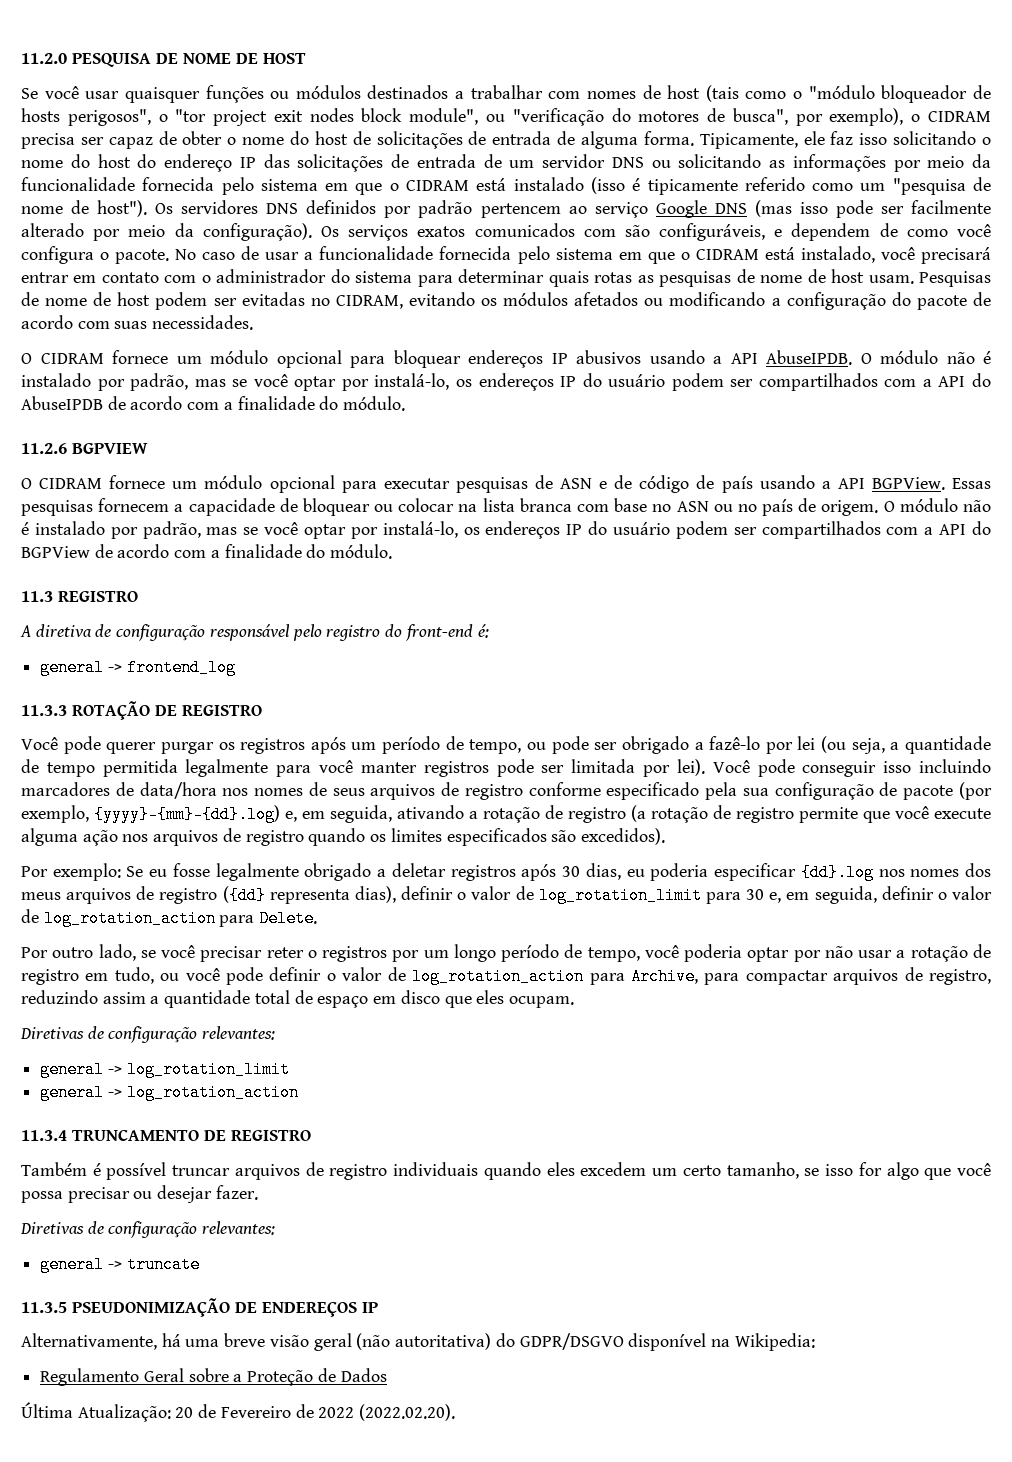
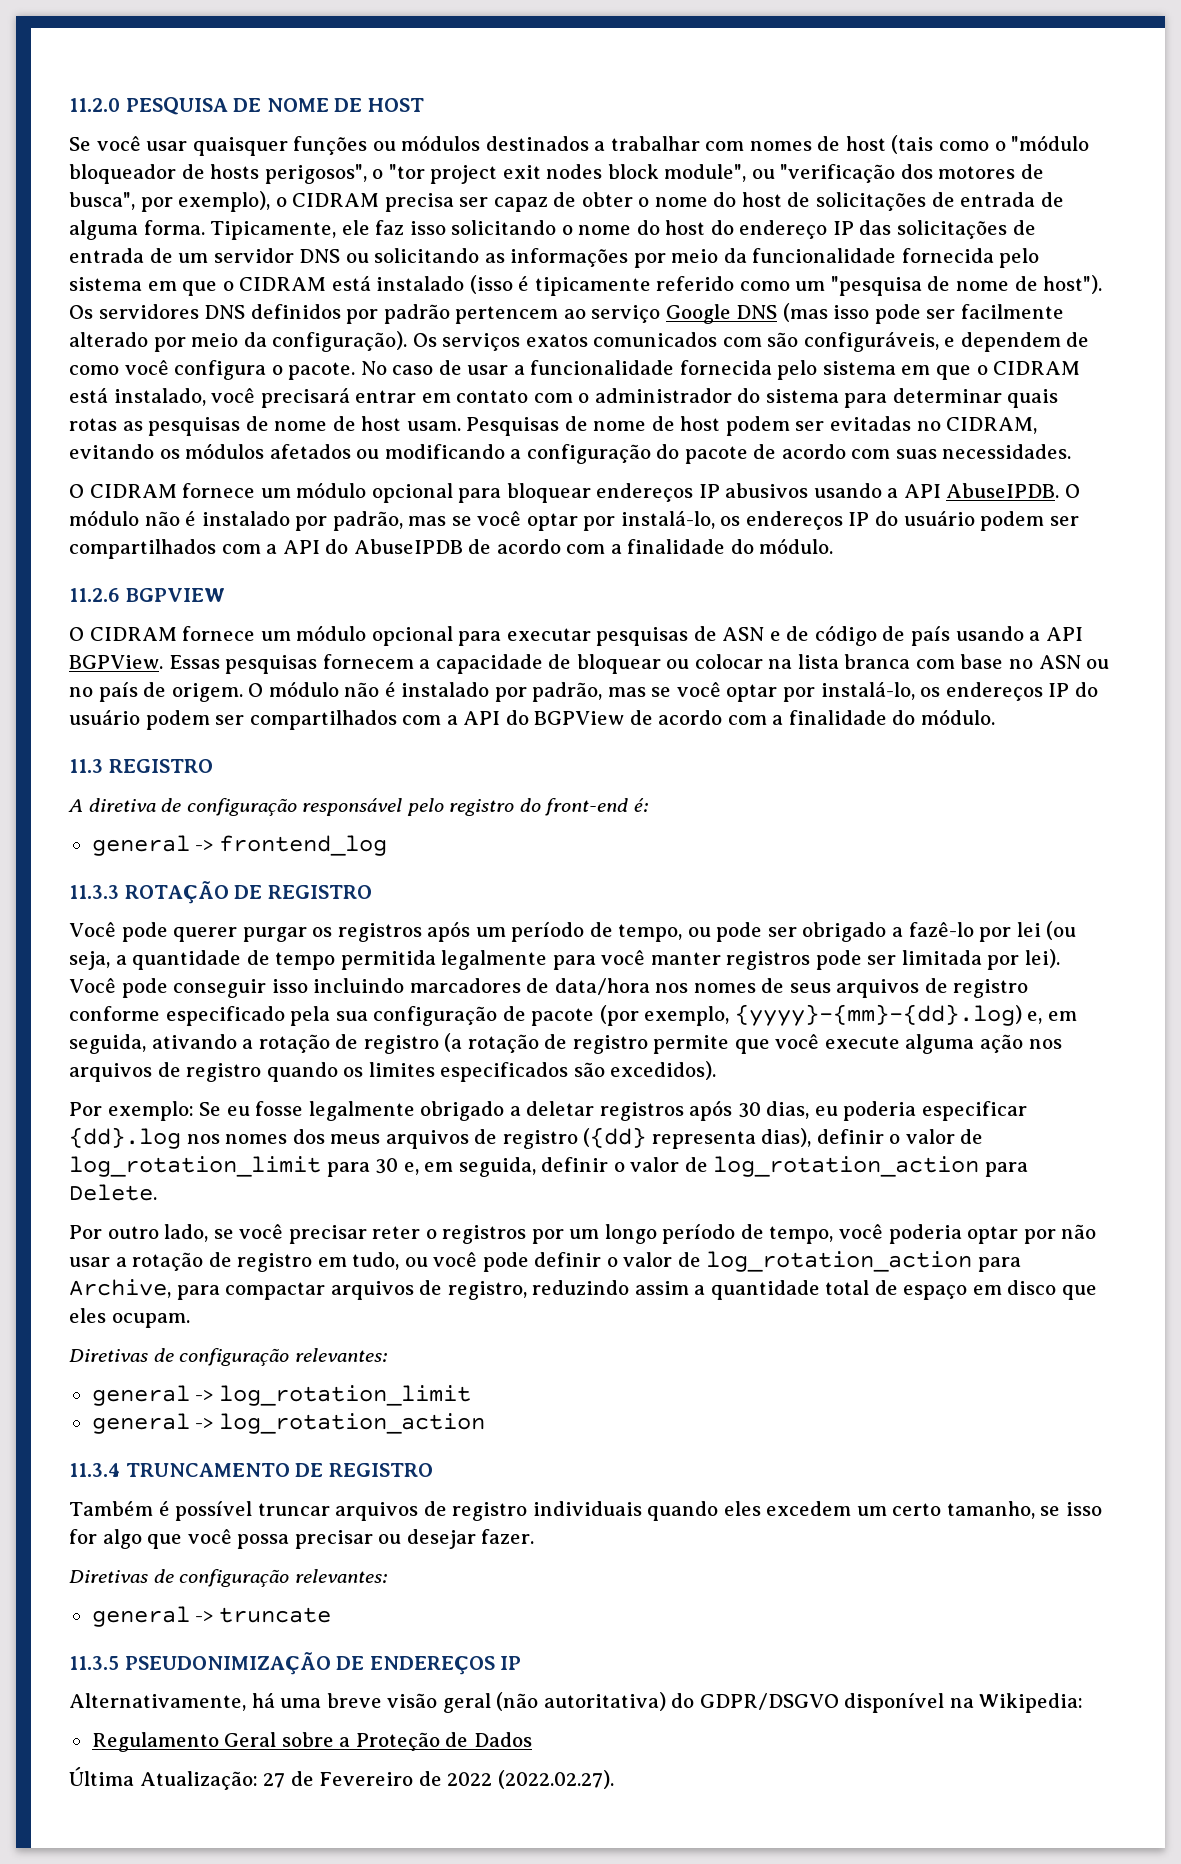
- Se você usar quaisquer funções ou módulos destinados a trabalhar com nomes de host (tais como o "módulo bloqueador de hosts perigosos", o "tor project exit nodes block module", ou "verificação do motores de busca", por exemplo), o CIDRAM precisa ser capaz de obter o nome do host de solicitações de entrada de alguma forma.
+ Se você usar quaisquer funções ou módulos destinados a trabalhar com nomes de host (tais como o "módulo bloqueador de hosts perigosos", o "tor project exit nodes block module", ou "verificação dos motores de busca", por exemplo), o CIDRAM precisa ser capaz de obter o nome do host de solicitações de entrada de alguma forma.
- Última Atualização: 20 de Fevereiro de 2022 (2022.02.20).
+ Última Atualização: 27 de Fevereiro de 2022 (2022.02.27).

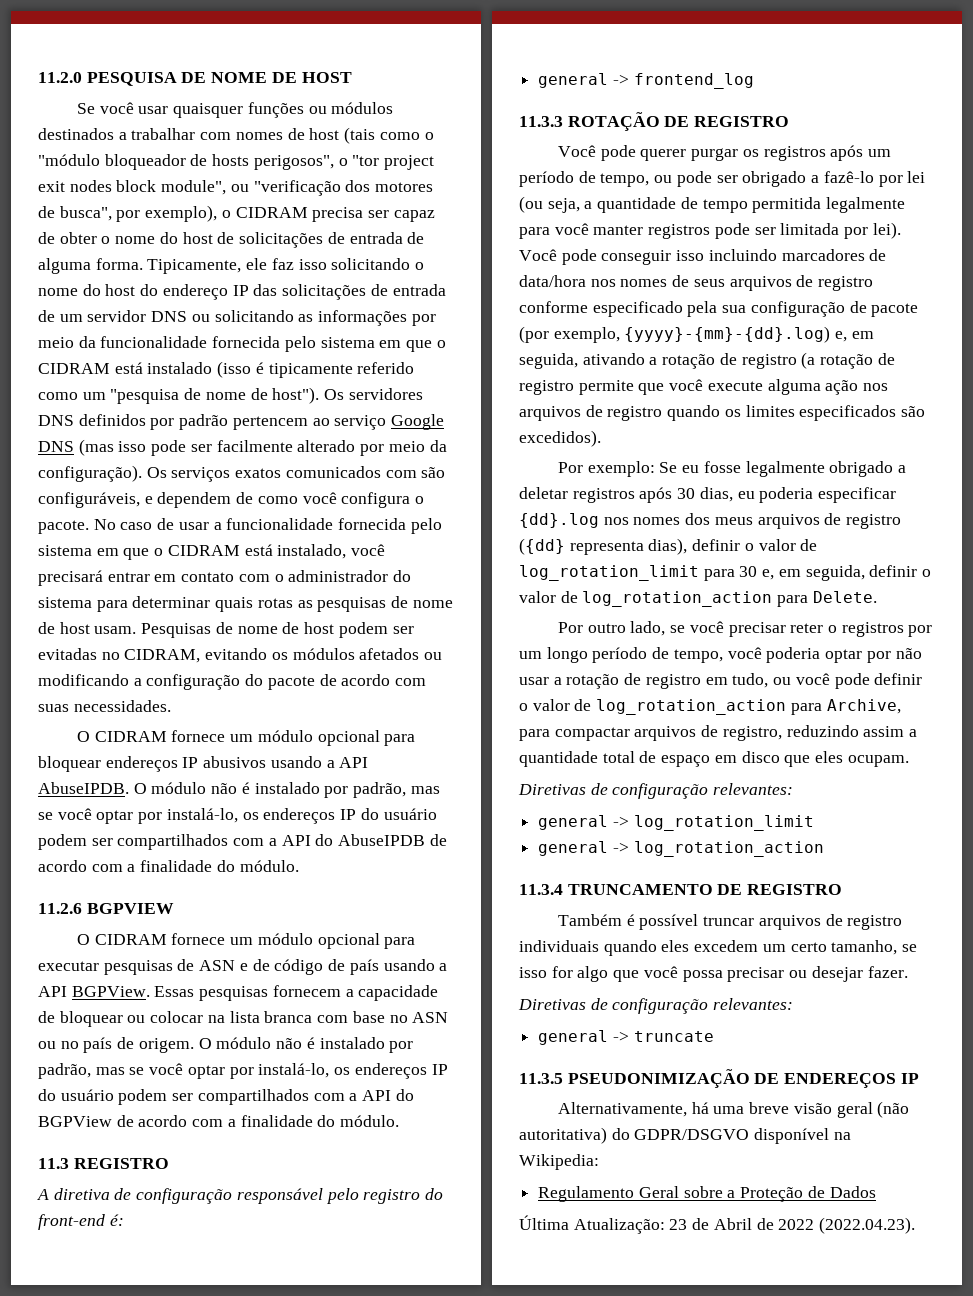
- Última Atualização: 27 de Fevereiro de 2022 (2022.02.27).
+ Última Atualização: 23 de Abril de 2022 (2022.04.23).

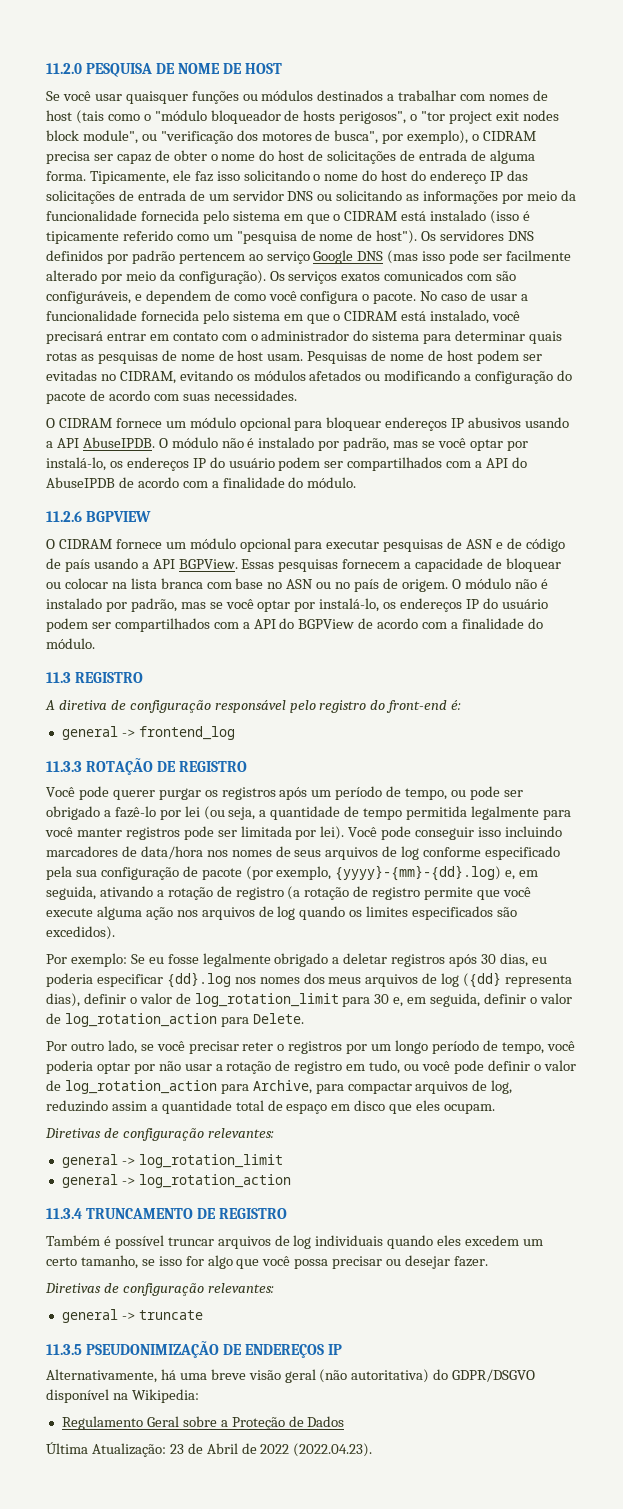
- Você pode conseguir isso incluindo marcadores de data/hora nos nomes de seus arquivos de registro conforme especificado pela sua configuração de pacote (por exemplo, {yyyy}-{mm}-{dd}.log) e, em seguida, ativando a rotação de registro (a rotação de registro permite que você execute alguma ação nos arquivos de registro quando os limites especificados são excedidos).
+ Você pode conseguir isso incluindo marcadores de data/hora nos nomes de seus arquivos de log conforme especificado pela sua configuração de pacote (por exemplo, {yyyy}-{mm}-{dd}.log) e, em seguida, ativando a rotação de registro (a rotação de registro permite que você execute alguma ação nos arquivos de log quando os limites especificados são excedidos).
- Por exemplo: Se eu fosse legalmente obrigado a deletar registros após 30 dias, eu poderia especificar {dd}.log nos nomes dos meus arquivos de registro ({dd} representa dias), definir o valor de log_rotation_limit para 30 e, em seguida, definir o valor de log_rotation_action para Delete.
+ Por exemplo: Se eu fosse legalmente obrigado a deletar registros após 30 dias, eu poderia especificar {dd}.log nos nomes dos meus arquivos de log ({dd} representa dias), definir o valor de log_rotation_limit para 30 e, em seguida, definir o valor de log_rotation_action para Delete.
- Por outro lado, se você precisar reter o registros por um longo período de tempo, você poderia optar por não usar a rotação de registro em tudo, ou você pode definir o valor de log_rotation_action para Archive, para compactar arquivos de registro, reduzindo assim a quantidade total de espaço em disco que eles ocupam.
+ Por outro lado, se você precisar reter o registros por um longo período de tempo, você poderia optar por não usar a rotação de registro em tudo, ou você pode definir o valor de log_rotation_action para Archive, para compactar arquivos de log, reduzindo assim a quantidade total de espaço em disco que eles ocupam.
- Também é possível truncar arquivos de registro individuais quando eles excedem um certo tamanho, se isso for algo que você possa precisar ou desejar fazer.
+ Também é possível truncar arquivos de log individuais quando eles excedem um certo tamanho, se isso for algo que você possa precisar ou desejar fazer.

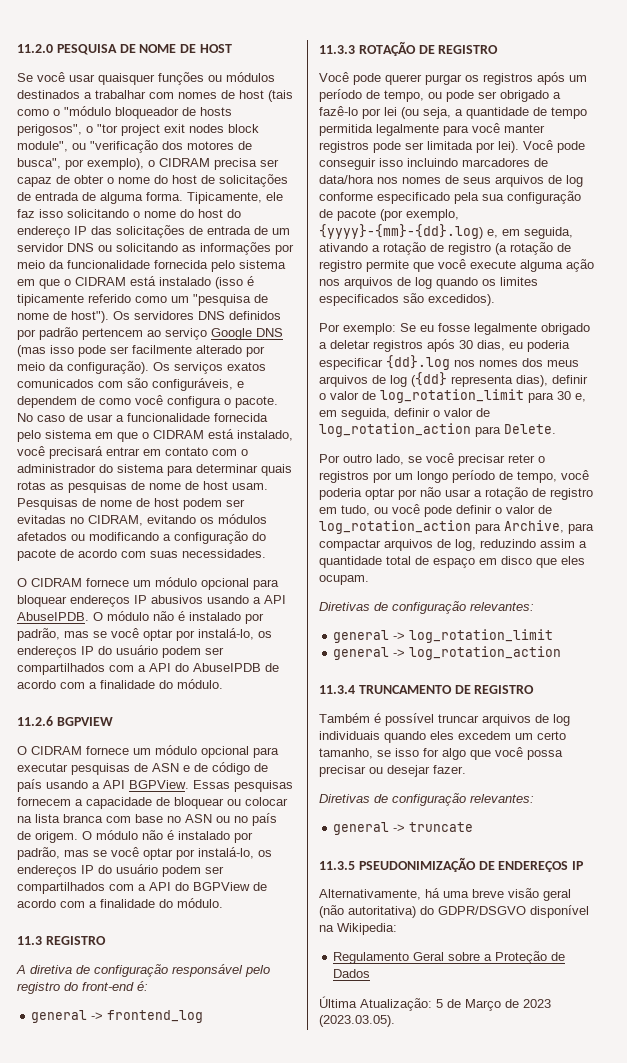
- Última Atualização: 23 de Abril de 2022 (2022.04.23).
+ Última Atualização: 5 de Março de 2023 (2023.03.05).

